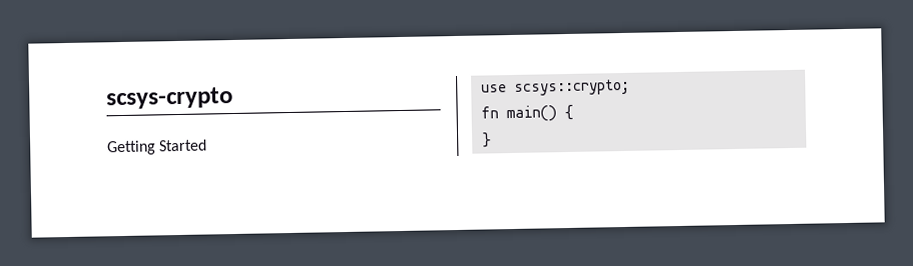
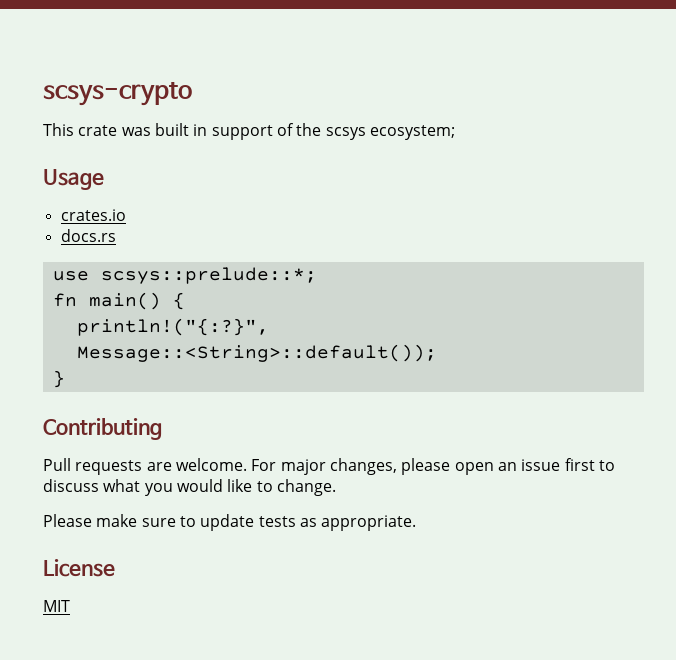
- Getting Started
+ This crate was built in support of the scsys ecosystem;
+ Usage
+ crates.io
+ docs.rs
- use scsys::crypto;
+ use scsys::prelude::*;
+ println!("{:?}", Message::<String>::default());
+ Contributing
+ Pull requests are welcome. For major changes, please open an issue first to discuss what you would like to change.
+ Please make sure to update tests as appropriate.
+ License
+ MIT

